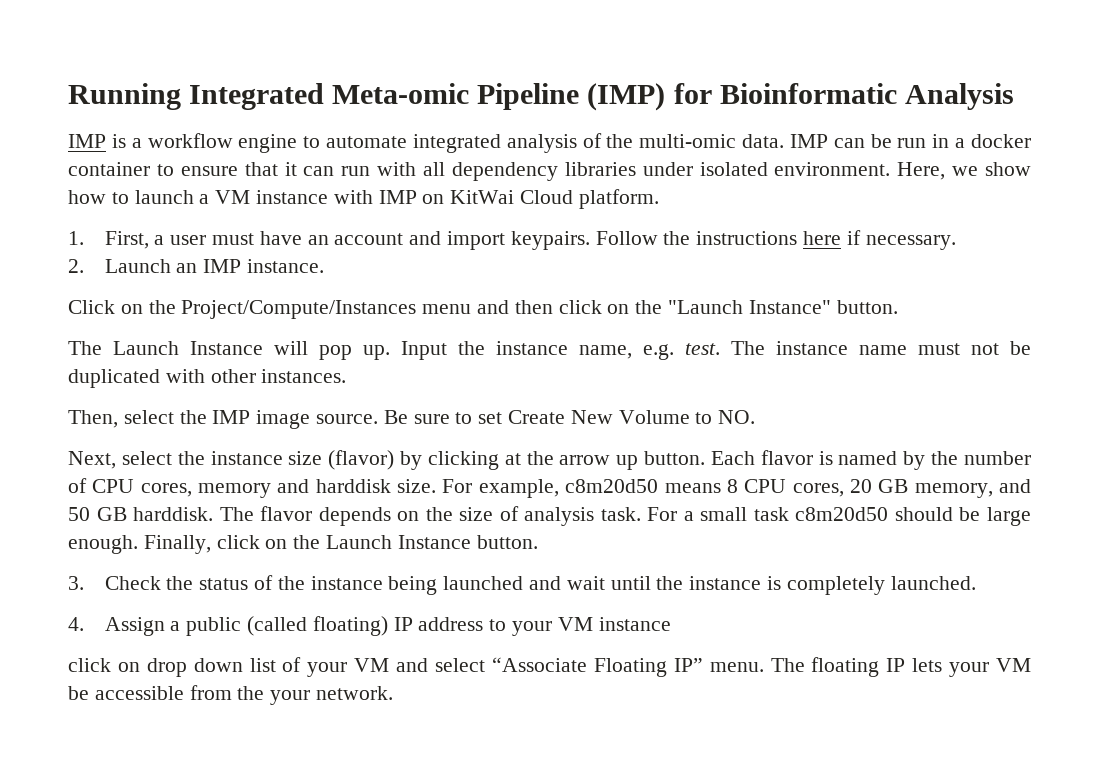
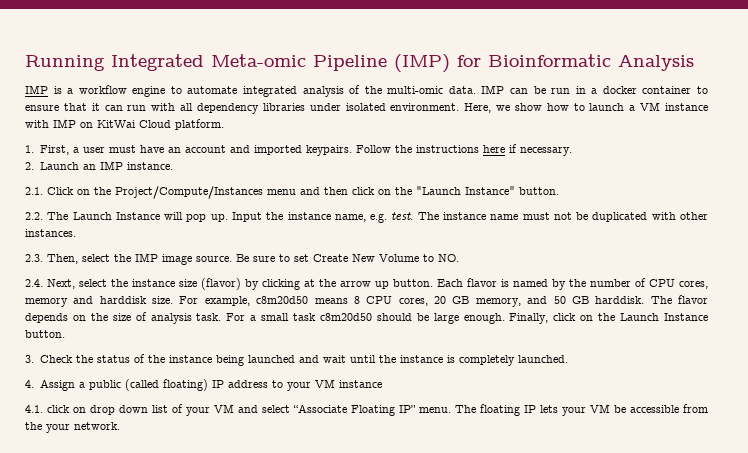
- 1. First, a user must have an account and import keypairs.
+ 1. First, a user must have an account and imported keypairs.
- Click on the Project/Compute/Instances menu and then click on the "Launch Instance" button.
+ 2.1. Click on the Project/Compute/Instances menu and then click on the "Launch Instance" button.
- The Launch Instance will pop up.
+ 2.2. The Launch Instance will pop up.
- Then, select the IMP image source.
+ 2.3. Then, select the IMP image source.
- Next, select the instance size (flavor) by clicking at the arrow up button.
+ 2.4. Next, select the instance size (flavor) by clicking at the arrow up button.
- click on drop down list of your VM and select “Associate Floating IP” menu.
+ 4.1. click on drop down list of your VM and select “Associate Floating IP” menu.

